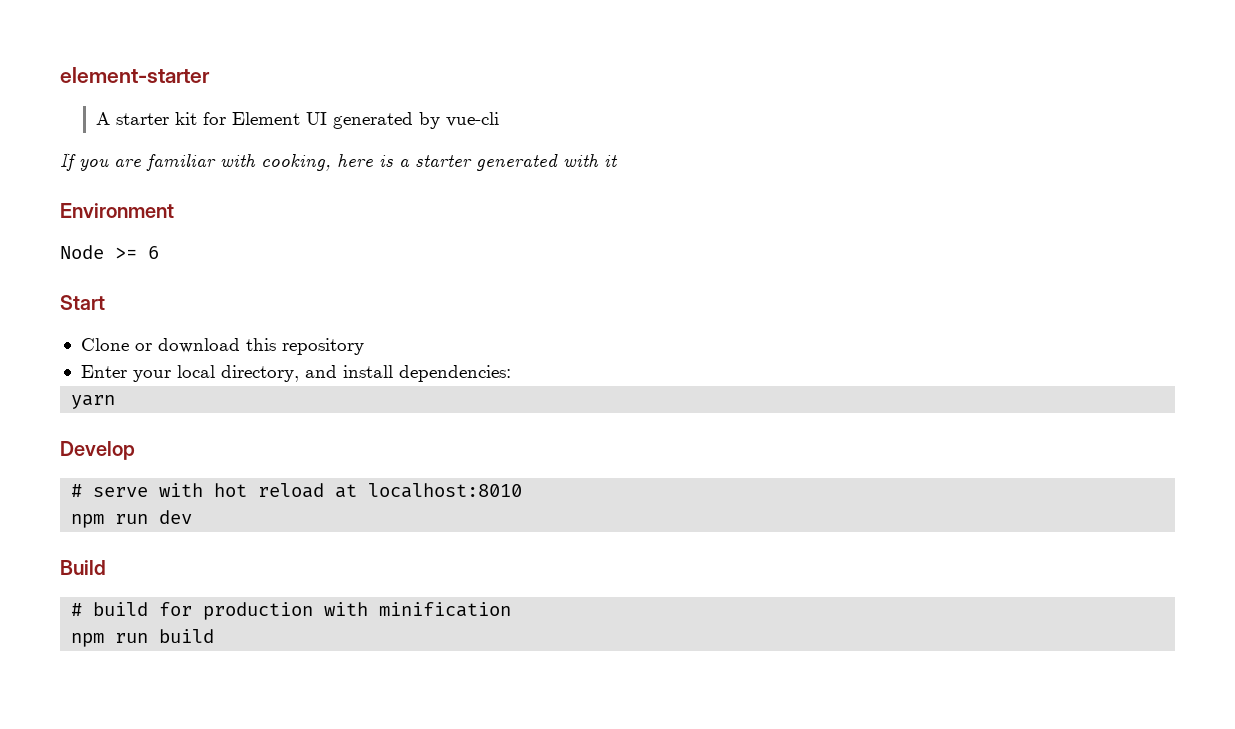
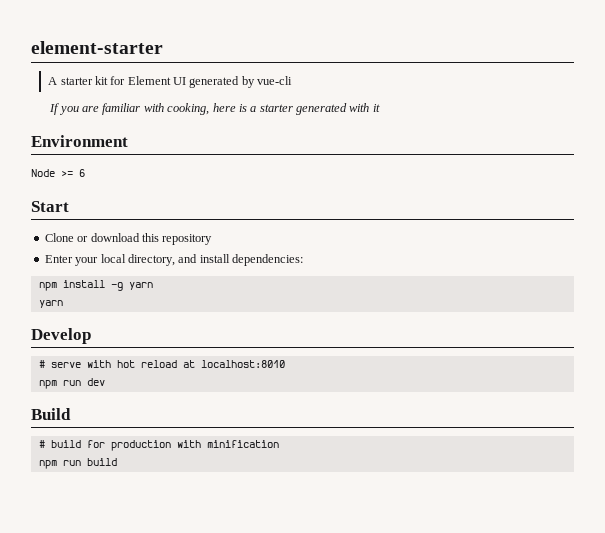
+ npm install -g yarn

